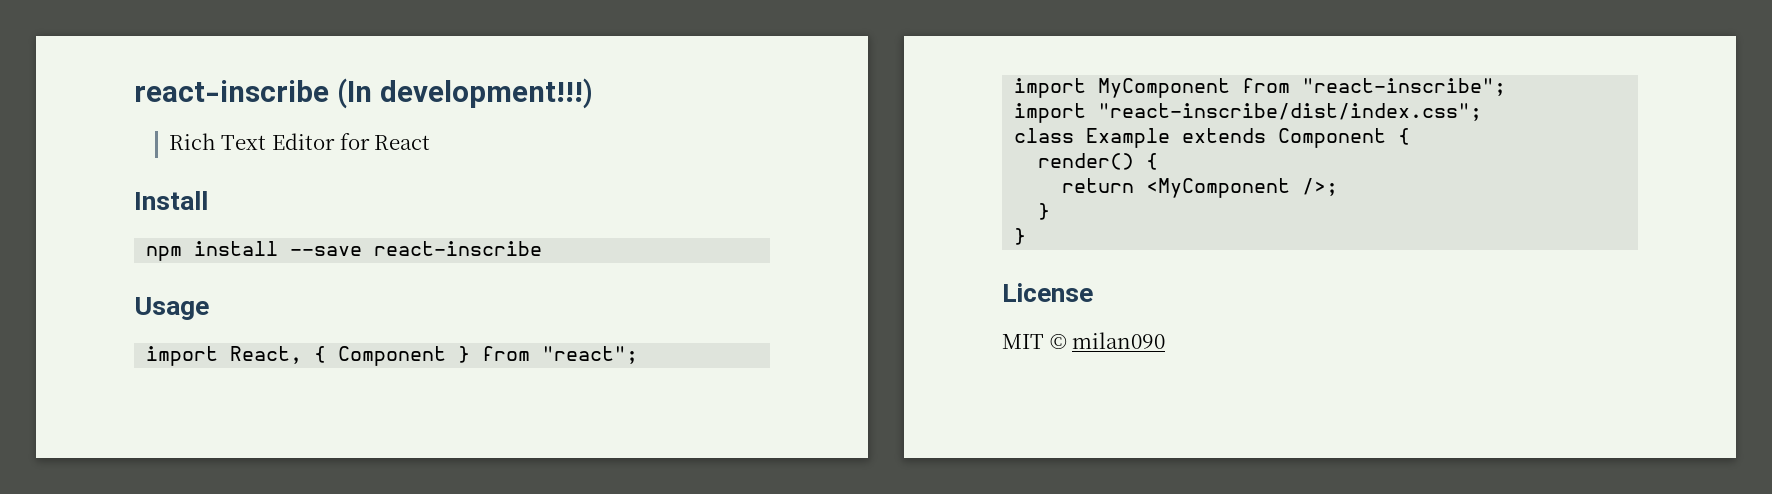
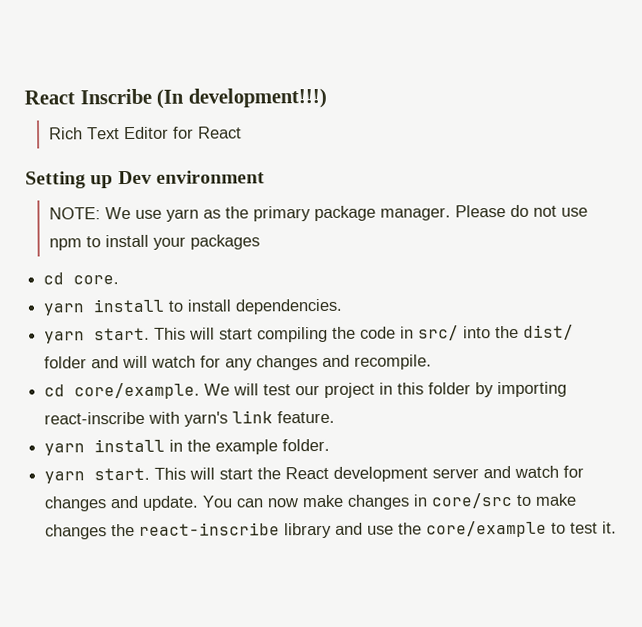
- react-inscribe (In development!!!)
+ React Inscribe (In development!!!)
- Install
- npm install --save react-inscribe
- Usage
- import React, { Component } from "react";
- import MyComponent from "react-inscribe";
- import "react-inscribe/dist/index.css";
- class Example extends Component {
- render() {
- return <MyComponent />;
- }
- }
- License
- MIT © milan090
+ Setting up Dev environment
+ NOTE: We use yarn as the primary package manager. Please do not use npm to install your packages
+ cd core.
+ yarn install to install dependencies.
+ yarn start. This will start compiling the code in src/ into the dist/ folder and will watch for any changes and recompile.
+ cd core/example. We will test our project in this folder by importing react-inscribe with yarn's link feature.
+ yarn install in the example folder.
+ yarn start. This will start the React development server and watch for changes and update. You can now make changes in core/src to make changes the react-inscribe library and use the core/example to test it.

